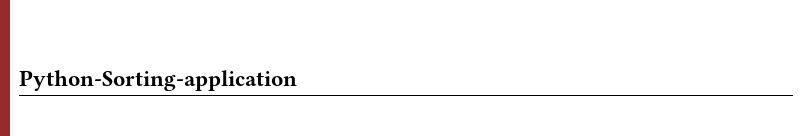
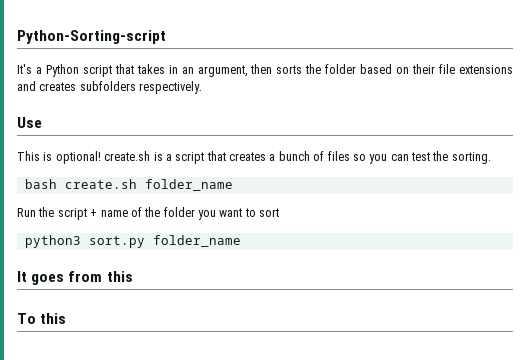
- Python-Sorting-application
+ Python-Sorting-script
+ It's a Python script that takes in an argument, then sorts the folder based on their file extensions and creates subfolders respectively.
+ Use
+ This is optional! create.sh is a script that creates a bunch of files so you can test the sorting.
+ bash create.sh folder_name
+ Run the script + name of the folder you want to sort
+ python3 sort.py folder_name
+ It goes from this
+ To this

